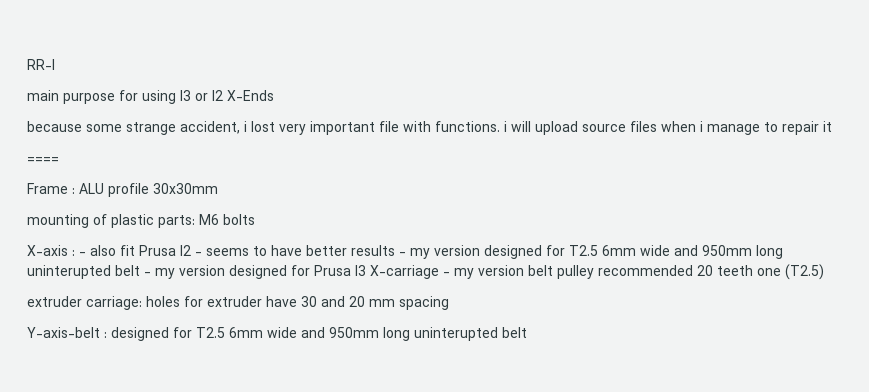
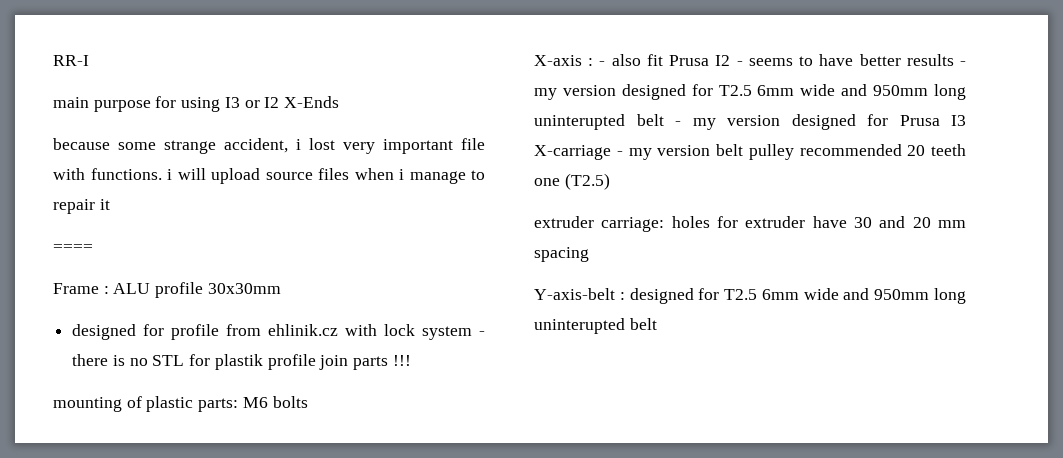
+ designed for profile from ehlinik.cz with lock system - there is no STL for plastik profile join parts !!!

